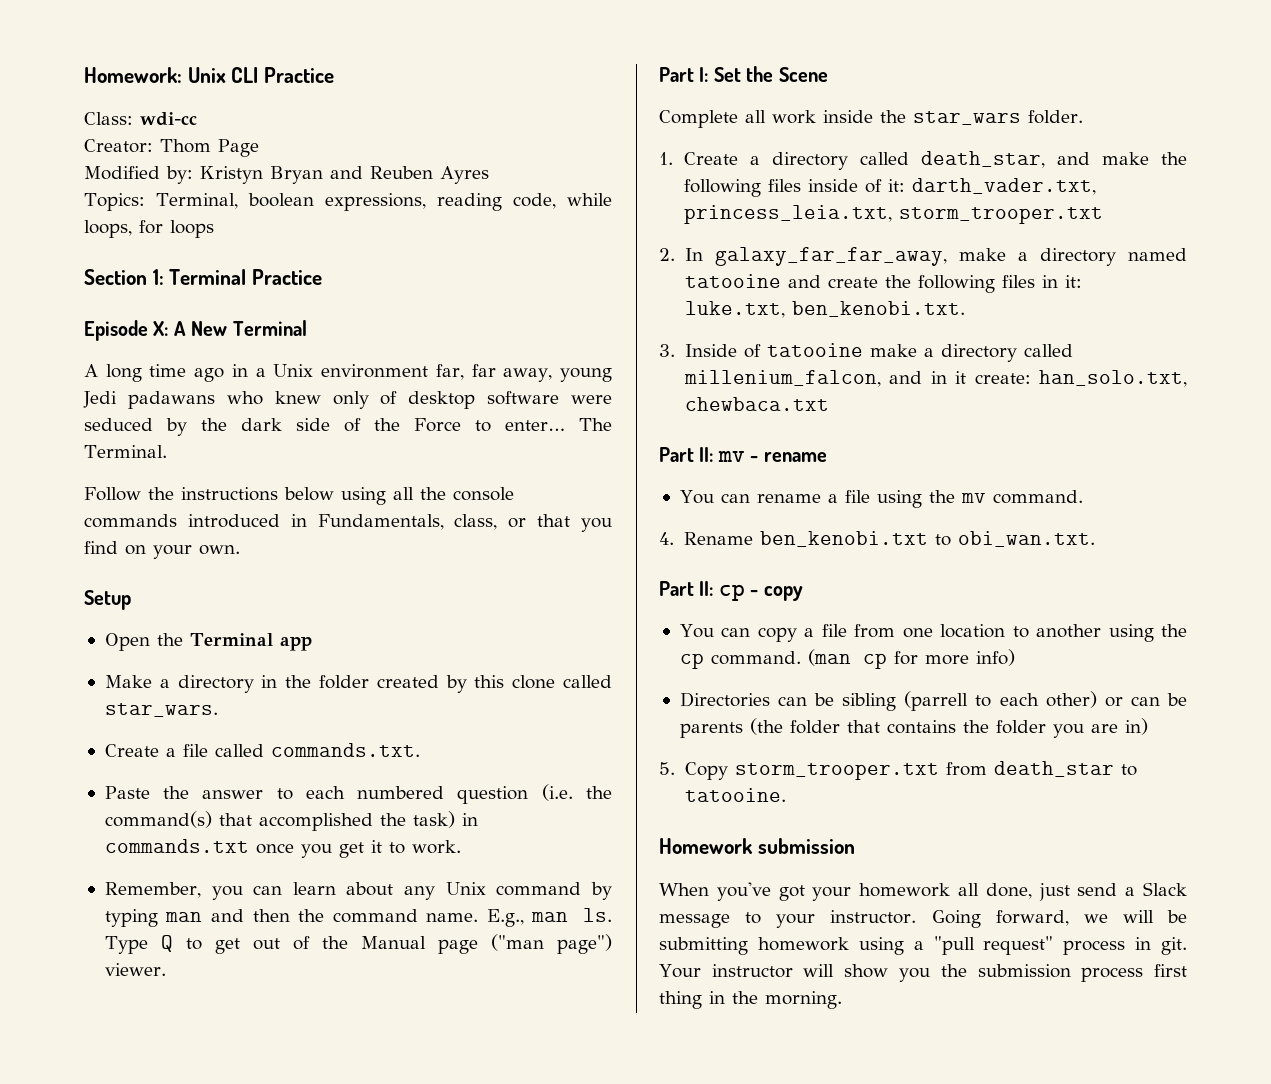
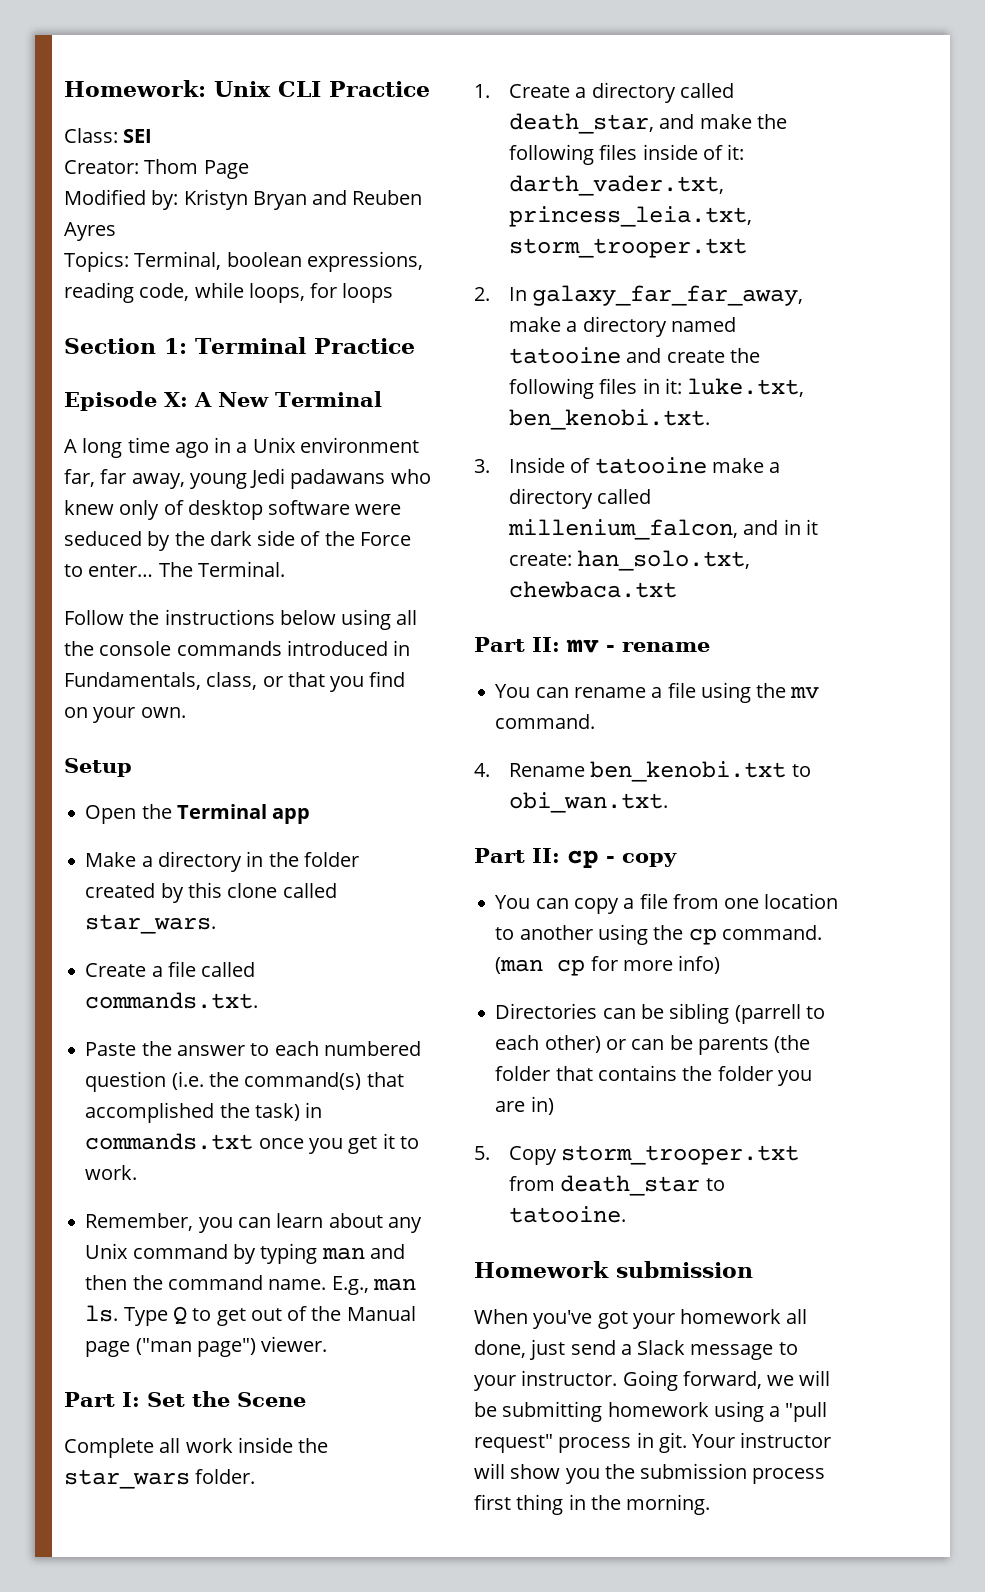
- Class: wdi-cc
+ Class: SEI

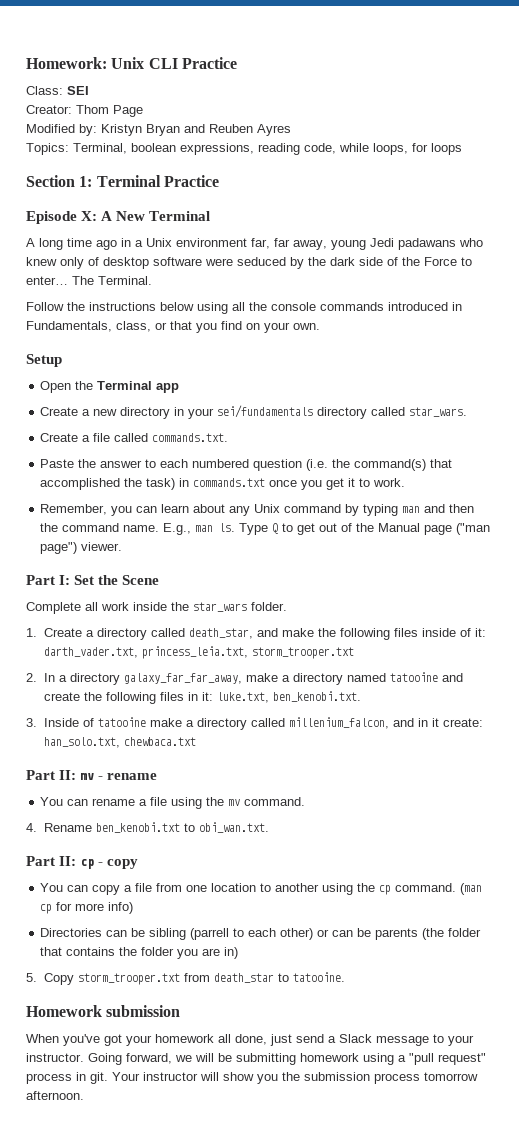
- Make a directory in the folder created by this clone called star_wars.
+ Create a new directory in your sei/fundamentals directory called star_wars.
- 2. In galaxy_far_far_away, make a directory named tatooine and create the following files in it: luke.txt, ben_kenobi.txt.
+ 2. In a directory galaxy_far_far_away, make a directory named tatooine and create the following files in it: luke.txt, ben_kenobi.txt.
- Your instructor will show you the submission process first thing in the morning.
+ Your instructor will show you the submission process tomorrow afternoon.

